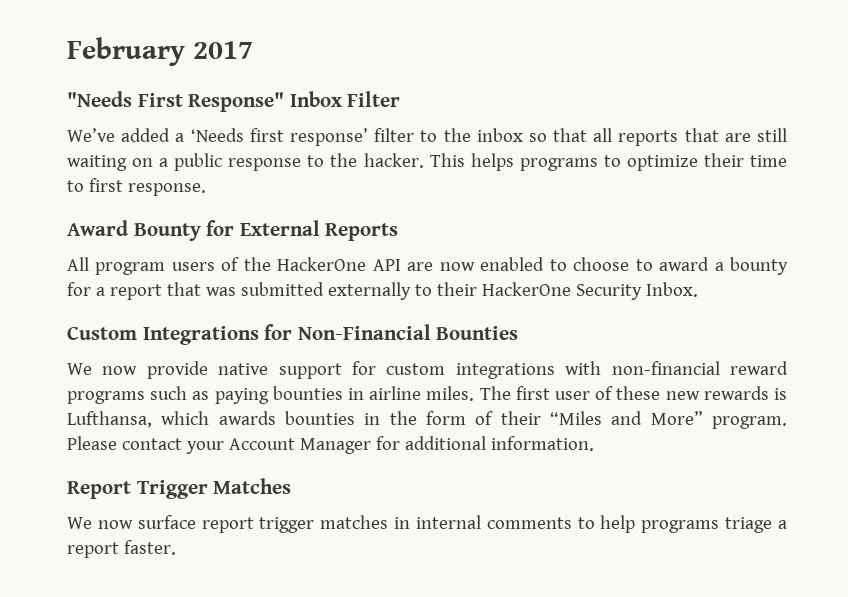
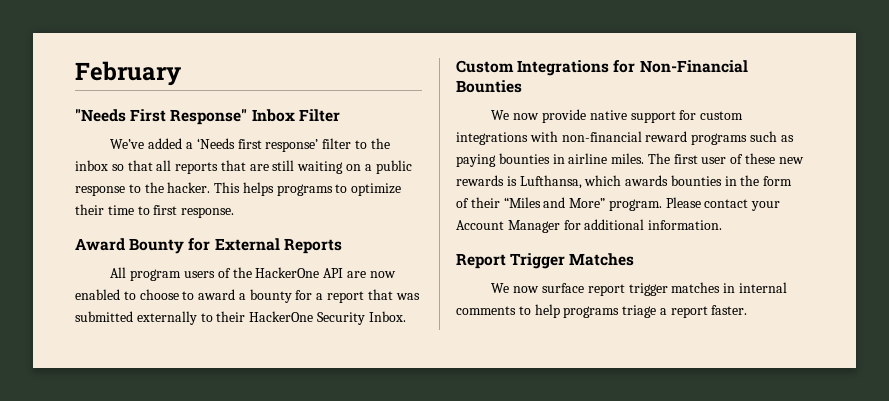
- February 2017
+ February

